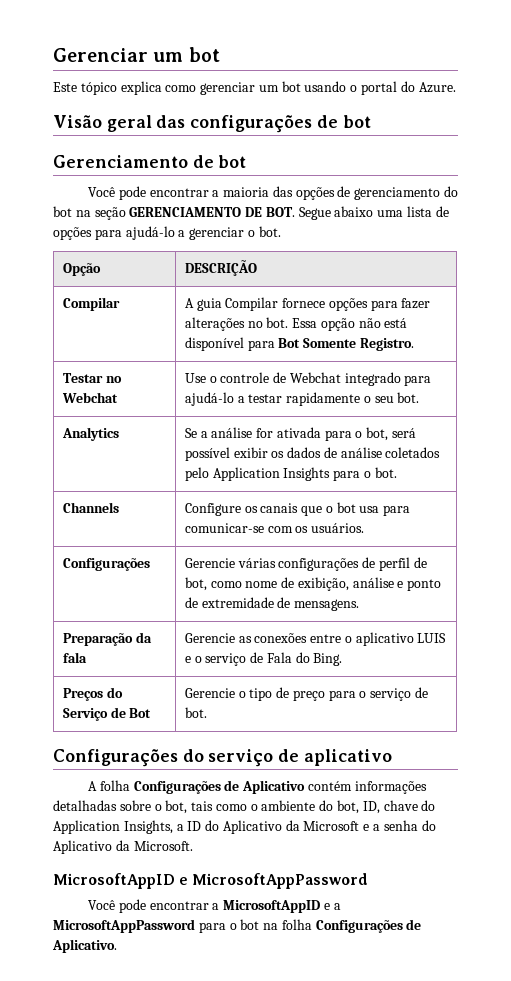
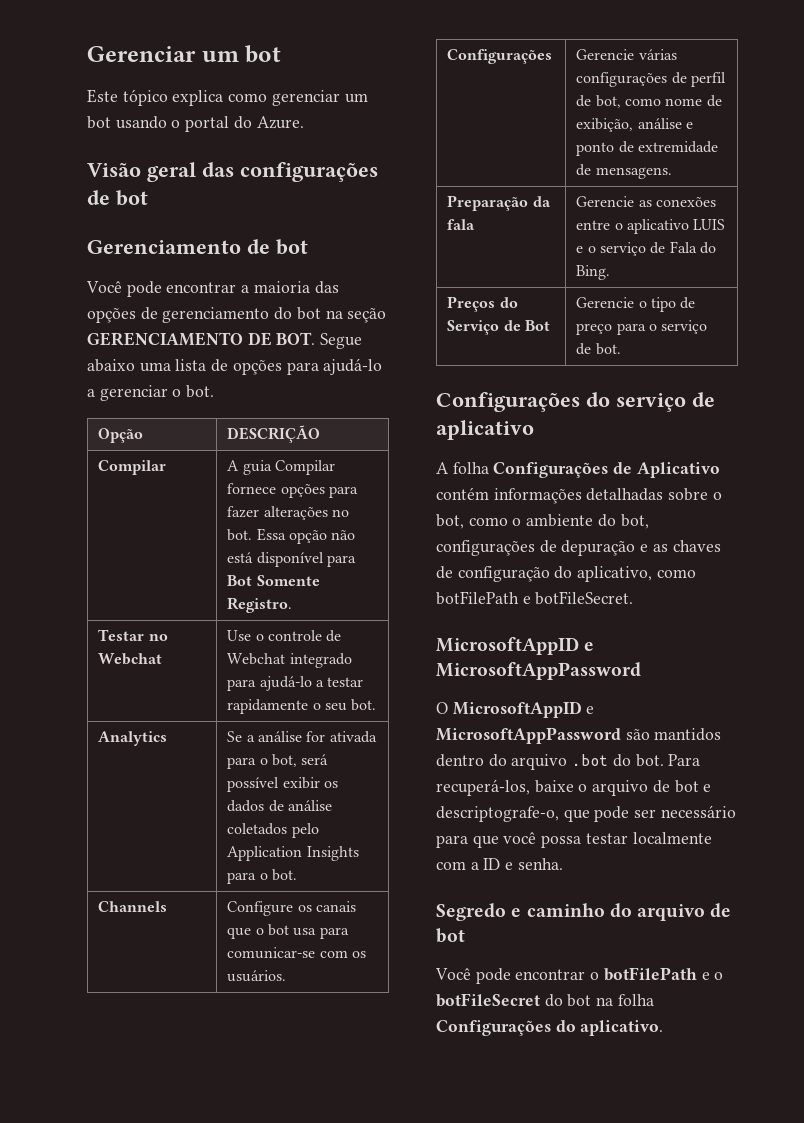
- A folha Configurações de Aplicativo contém informações detalhadas sobre o bot, tais como o ambiente do bot, ID, chave do Application Insights, a ID do Aplicativo da Microsoft e a senha do Aplicativo da Microsoft.
+ A folha Configurações de Aplicativo contém informações detalhadas sobre o bot, como o ambiente do bot, configurações de depuração e as chaves de configuração do aplicativo, como botFilePath e botFileSecret.
  MicrosoftAppID e MicrosoftAppPassword
- Você pode encontrar a MicrosoftAppID e a MicrosoftAppPassword para o bot na folha Configurações de Aplicativo.
+ O MicrosoftAppID e MicrosoftAppPassword são mantidos dentro do arquivo .bot do bot. Para recuperá-los, baixe o arquivo de bot e descriptografe-o, que pode ser necessário para que você possa testar localmente com a ID e senha.
+ Segredo e caminho do arquivo de bot
+ Você pode encontrar o botFilePath e o botFileSecret do bot na folha Configurações do aplicativo.

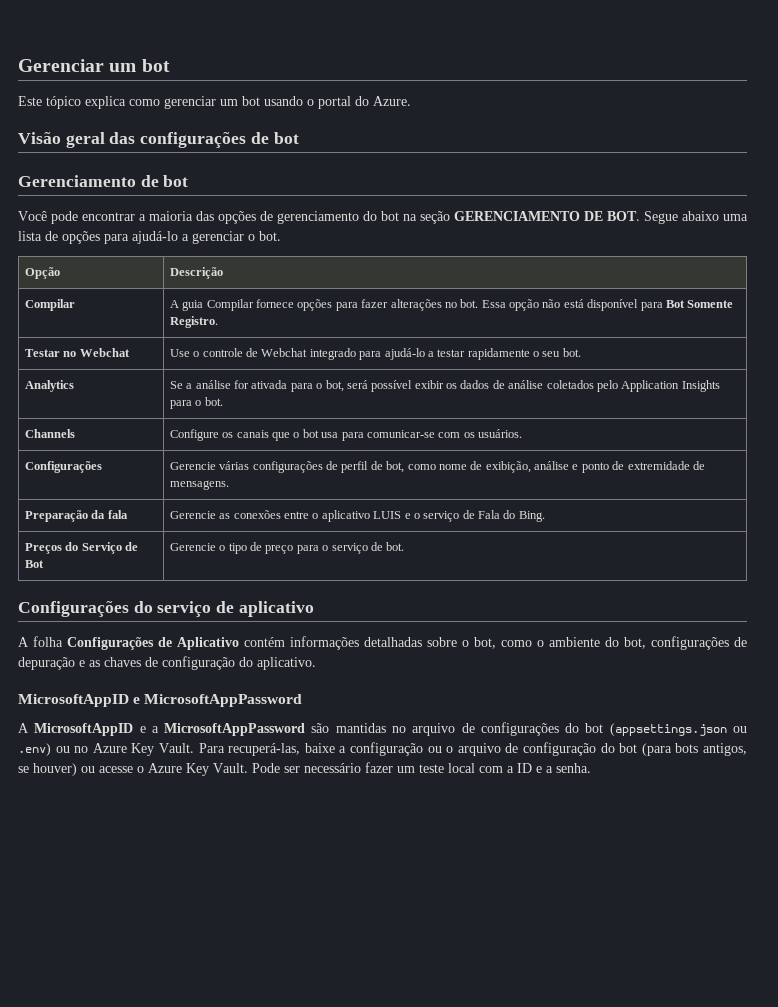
- Opção | DESCRIÇÃO
+ Opção | Descrição
- A folha Configurações de Aplicativo contém informações detalhadas sobre o bot, como o ambiente do bot, configurações de depuração e as chaves de configuração do aplicativo, como botFilePath e botFileSecret.
+ A folha Configurações de Aplicativo contém informações detalhadas sobre o bot, como o ambiente do bot, configurações de depuração e as chaves de configuração do aplicativo.
- O MicrosoftAppID e MicrosoftAppPassword são mantidos dentro do arquivo .bot do bot. Para recuperá-los, baixe o arquivo de bot e descriptografe-o, que pode ser necessário para que você possa testar localmente com a ID e senha.
+ A MicrosoftAppID e a MicrosoftAppPassword são mantidas no arquivo de configurações do bot (appsettings.json ou .env) ou no Azure Key Vault. Para recuperá-las, baixe a configuração ou o arquivo de configuração do bot (para bots antigos, se houver) ou acesse o Azure Key Vault. Pode ser necessário fazer um teste local com a ID e a senha.
- Segredo e caminho do arquivo de bot
- Você pode encontrar o botFilePath e o botFileSecret do bot na folha Configurações do aplicativo.

